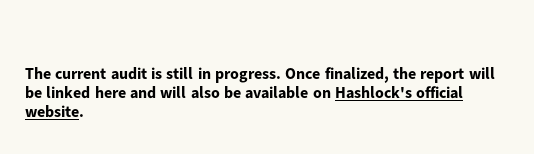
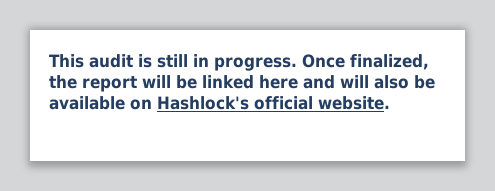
- The current audit is still in progress.
+ This audit is still in progress.

